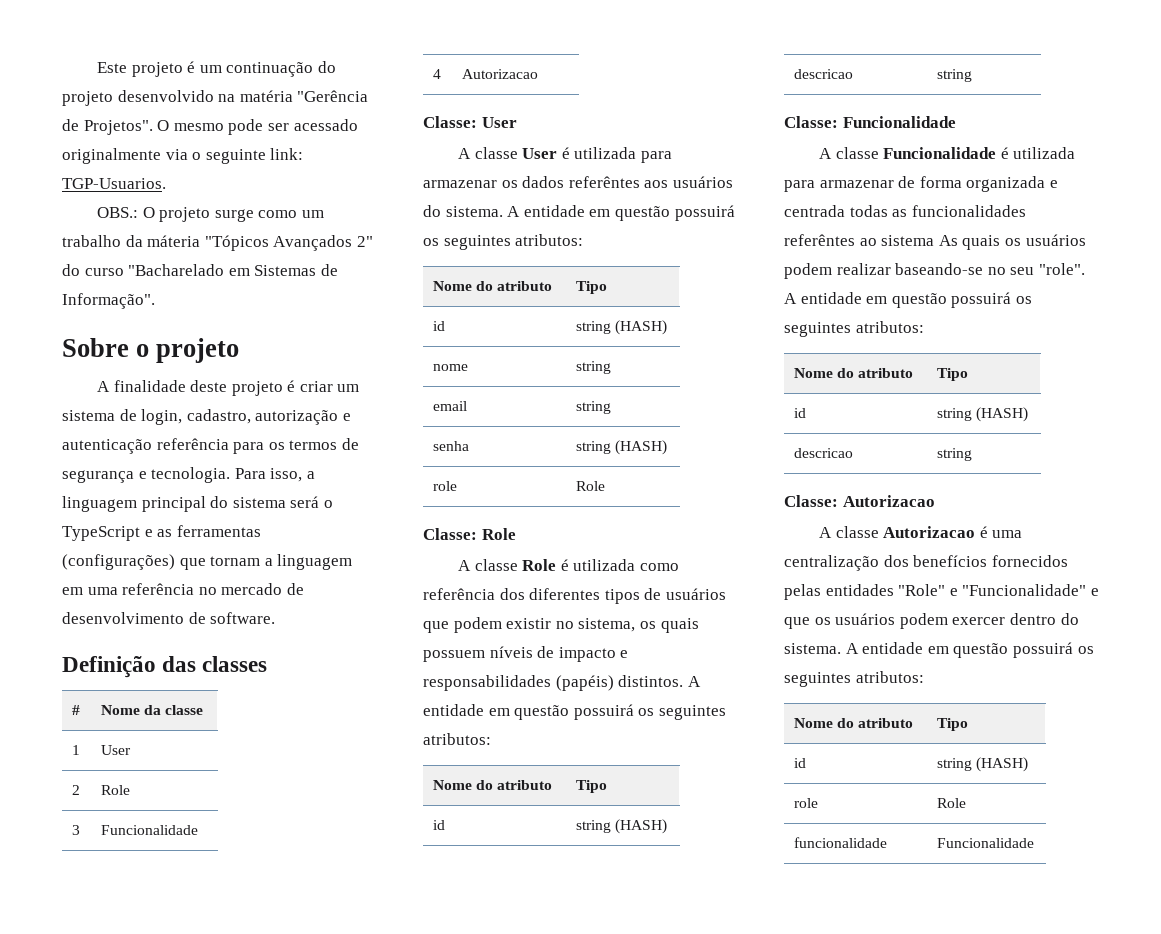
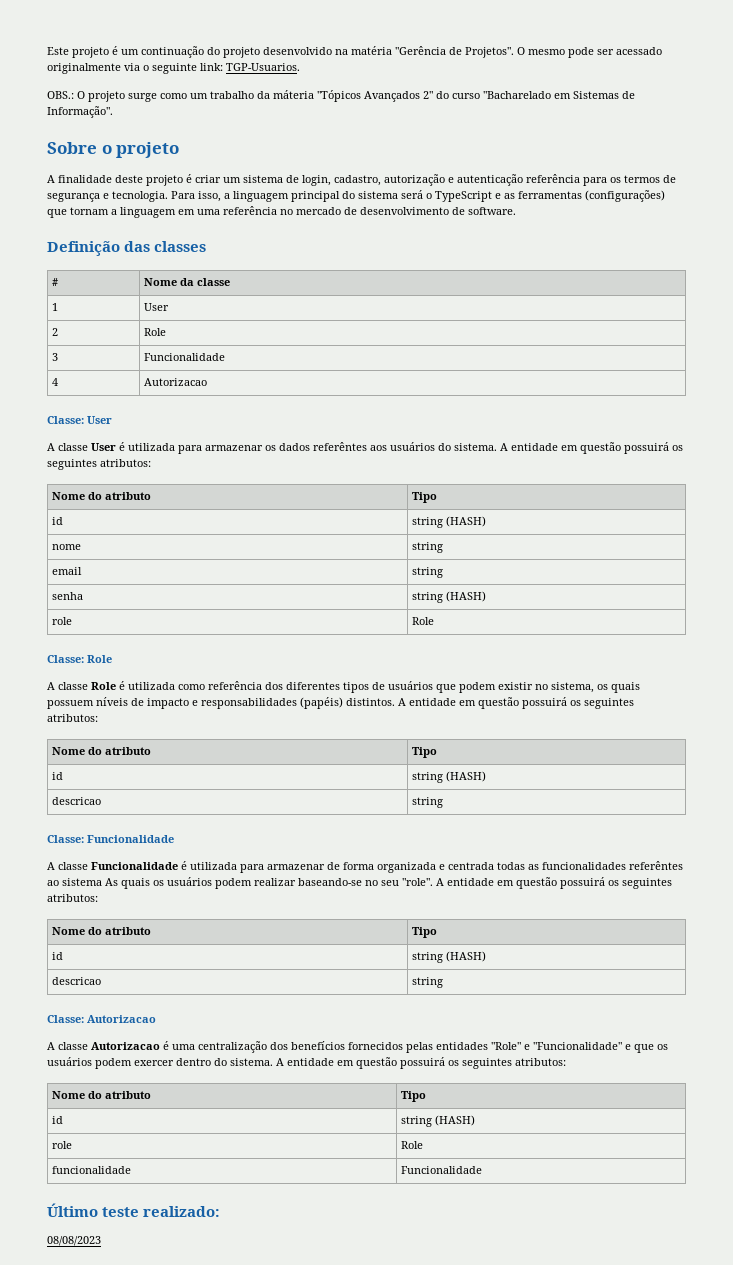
+ Último teste realizado:
+ 08/08/2023

